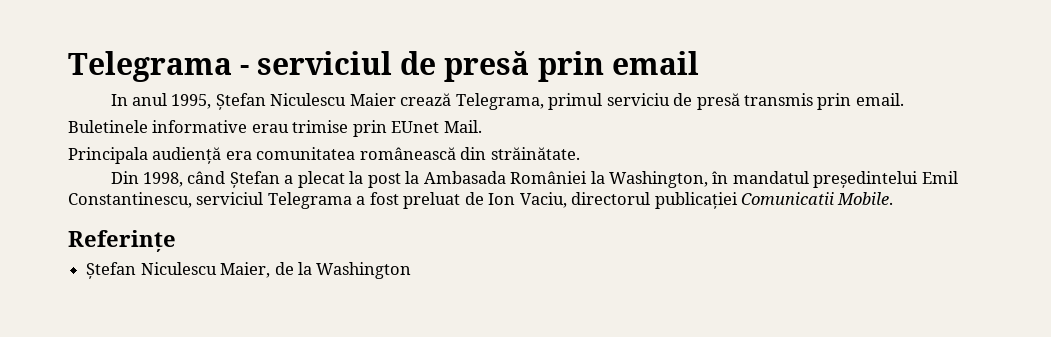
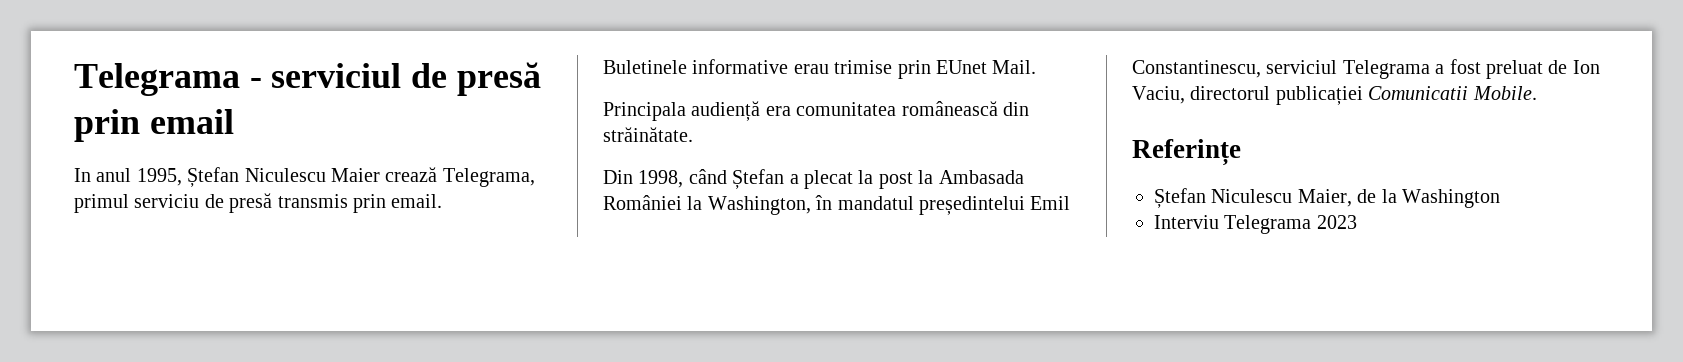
+ Interviu Telegrama 2023

